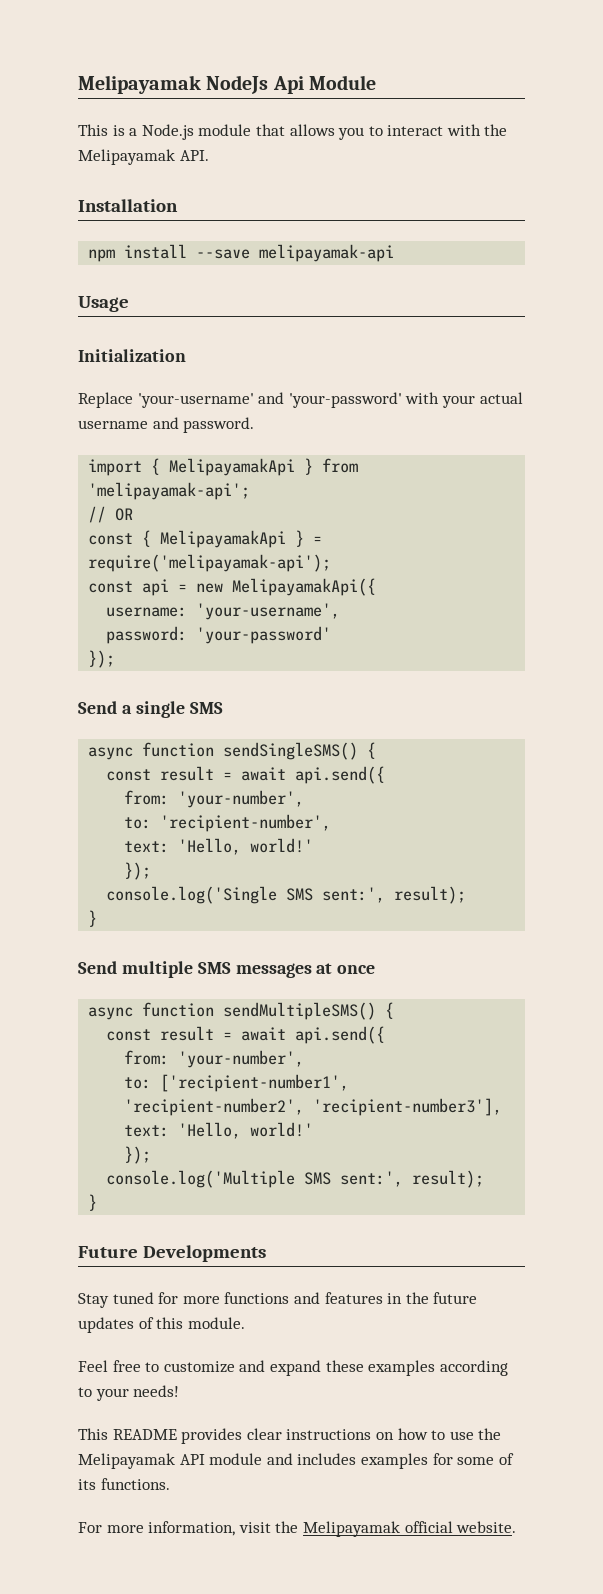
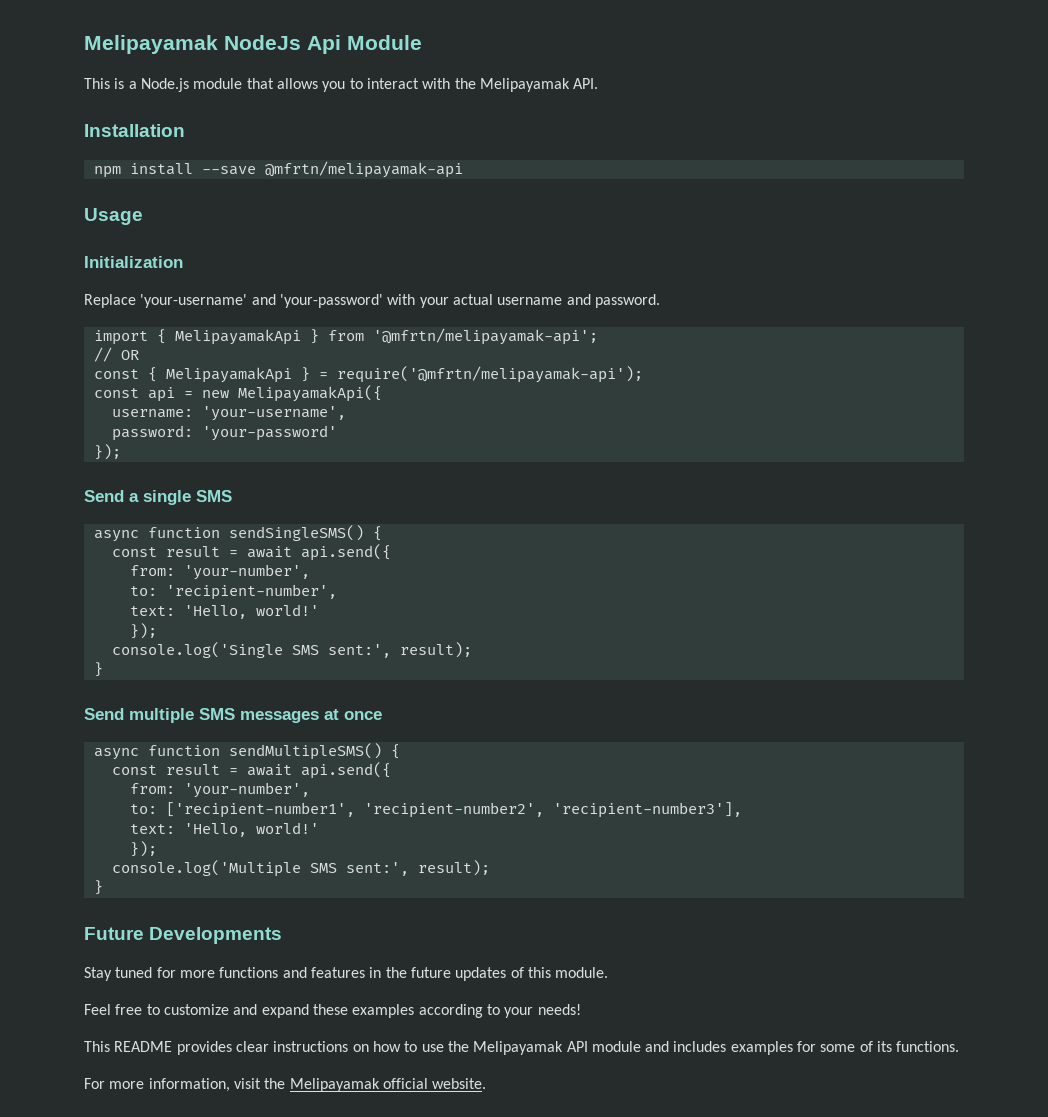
- npm install --save melipayamak-api
+ npm install --save @mfrtn/melipayamak-api
- import { MelipayamakApi } from 'melipayamak-api';
+ import { MelipayamakApi } from '@mfrtn/melipayamak-api';
- const { MelipayamakApi } = require('melipayamak-api');
+ const { MelipayamakApi } = require('@mfrtn/melipayamak-api');

